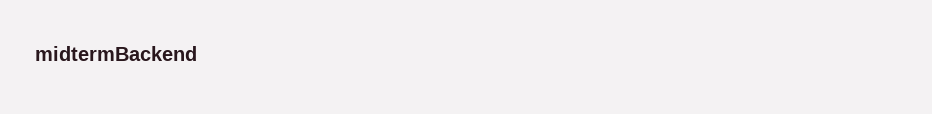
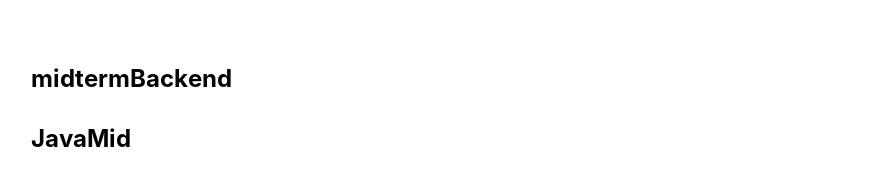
+ JavaMid

